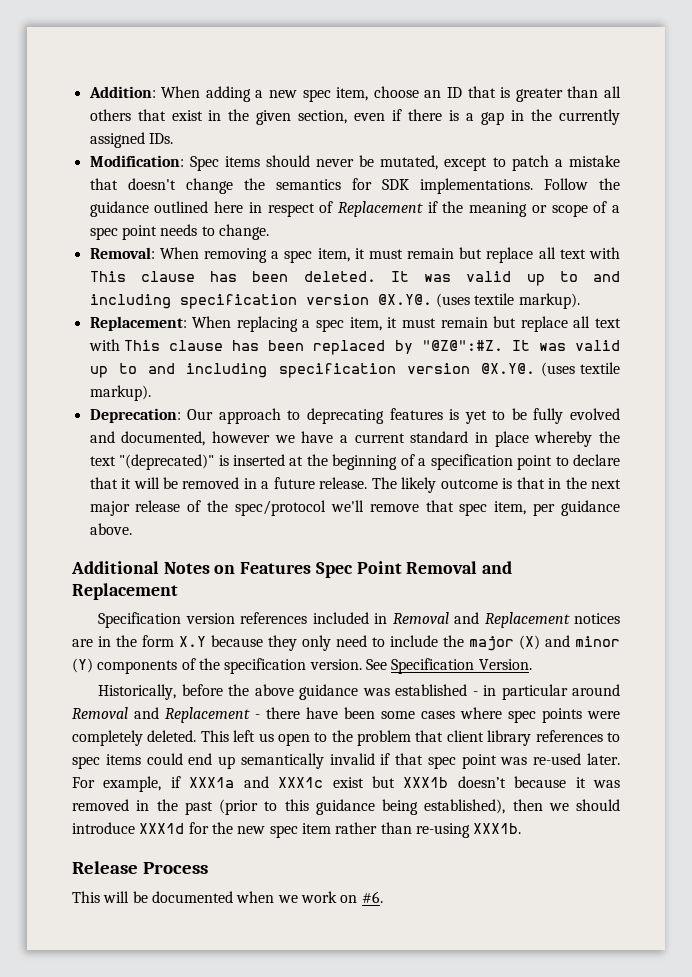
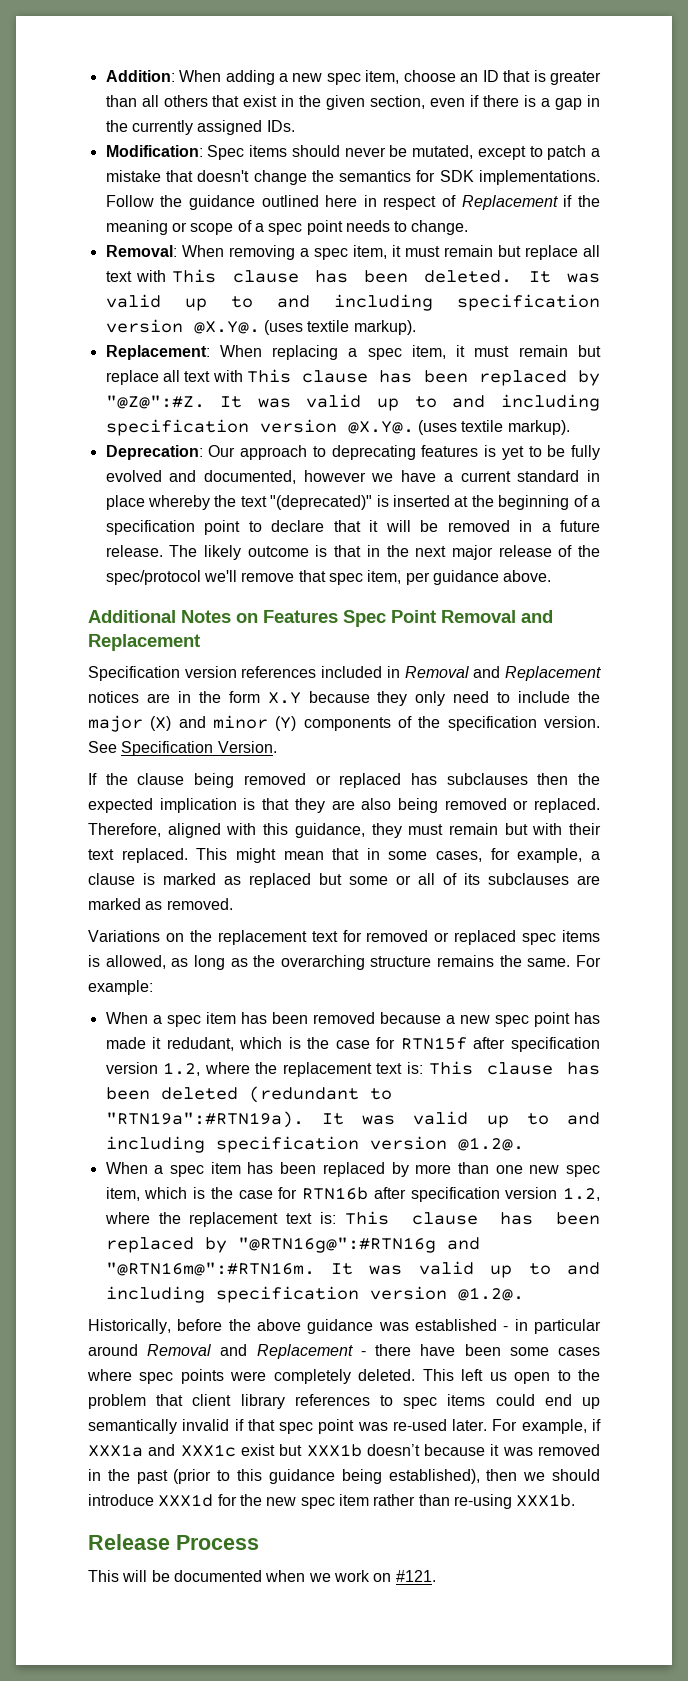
+ If the clause being removed or replaced has subclauses then the expected implication is that they are also being removed or replaced. Therefore, aligned with this guidance, they must remain but with their text replaced. This might mean that in some cases, for example, a clause is marked as replaced but some or all of its subclauses are marked as removed.
+ Variations on the replacement text for removed or replaced spec items is allowed, as long as the overarching structure remains the same. For example:
+ When a spec item has been removed because a new spec point has made it redudant, which is the case for RTN15f after specification version 1.2, where the replacement text is: This clause has been deleted (redundant to "RTN19a":#RTN19a). It was valid up to and including specification version @1.2@.
+ When a spec item has been replaced by more than one new spec item, which is the case for RTN16b after specification version 1.2, where the replacement text is: This clause has been replaced by "@RTN16g@":#RTN16g and "@RTN16m@":#RTN16m. It was valid up to and including specification version @1.2@.
- This will be documented when we work on #6.
+ This will be documented when we work on #121.

